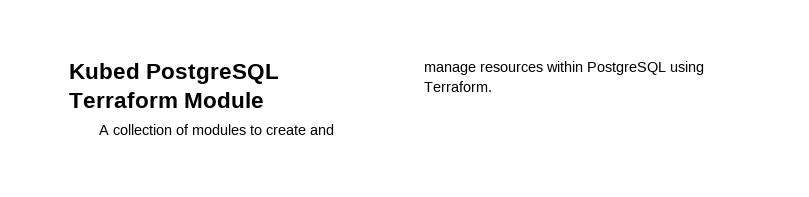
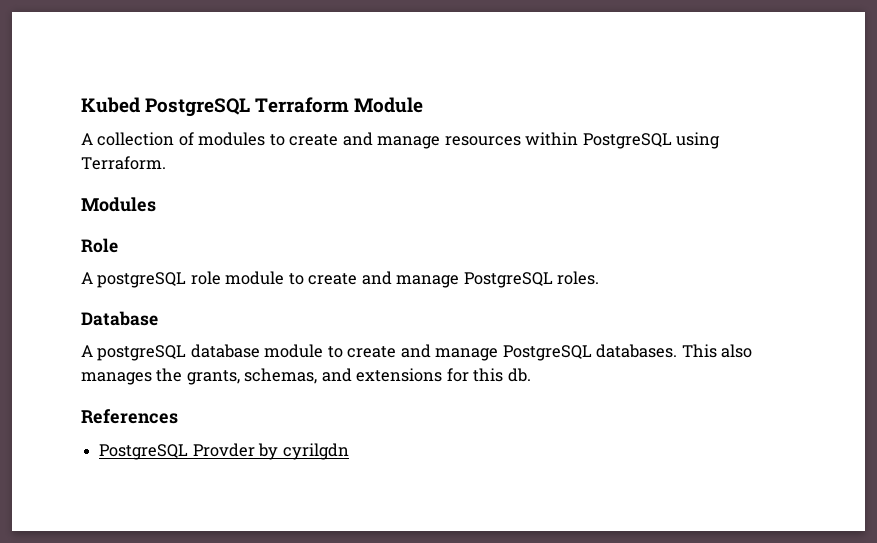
+ Modules
+ Role
+ A postgreSQL role module to create and manage PostgreSQL roles.
+ Database
+ A postgreSQL database module to create and manage PostgreSQL databases. This also manages the grants, schemas, and extensions for this db.
+ References
+ PostgreSQL Provder by cyrilgdn

